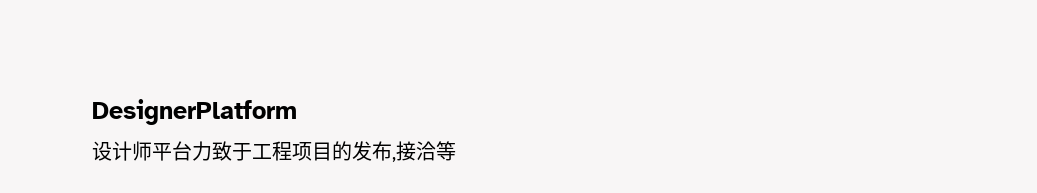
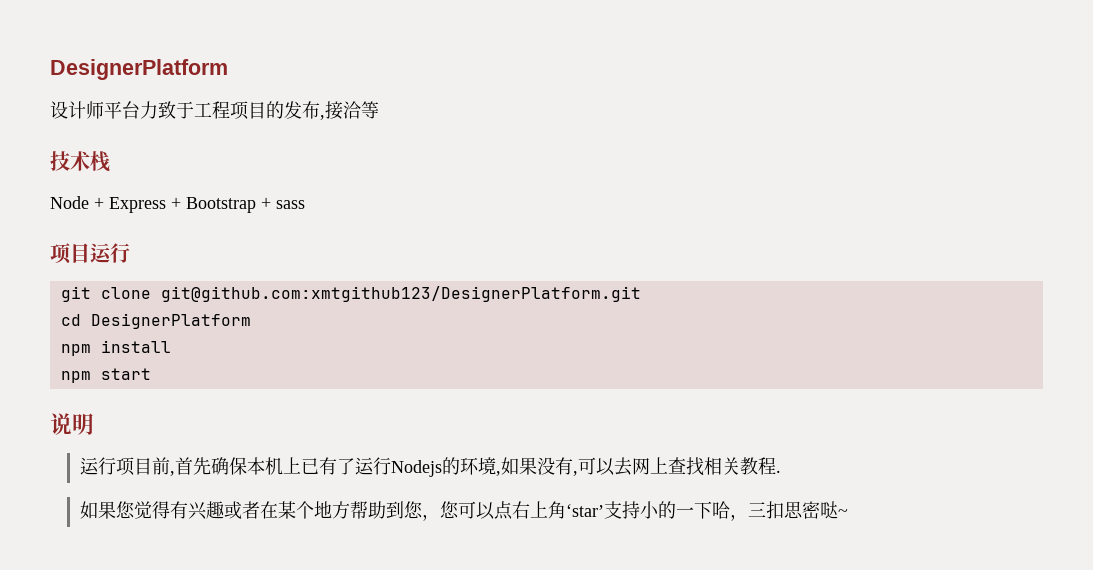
+ 技术栈
+ Node + Express + Bootstrap + sass
+ 项目运行
+ git clone git@github.com:xmtgithub123/DesignerPlatform.git
+ cd DesignerPlatform
+ npm install
+ npm start
+ 说明
+ 运行项目前,首先确保本机上已有了运行Nodejs的环境,如果没有,可以去网上查找相关教程.
+ 如果您觉得有兴趣或者在某个地方帮助到您，您可以点右上角‘star’支持小的一下哈，三扣思密哒~

